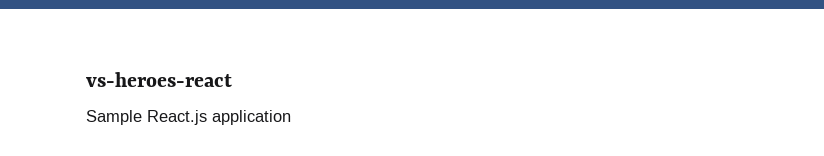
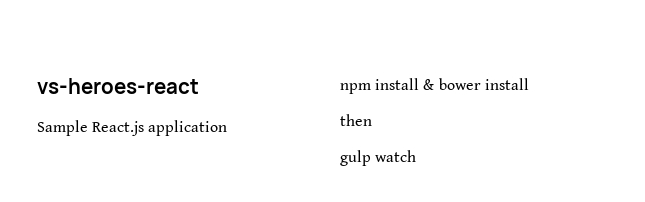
+ npm install & bower install
+ then
+ gulp watch

